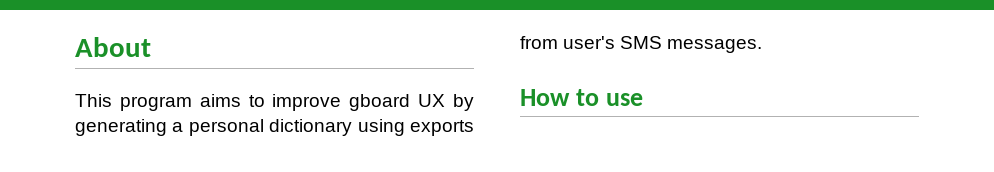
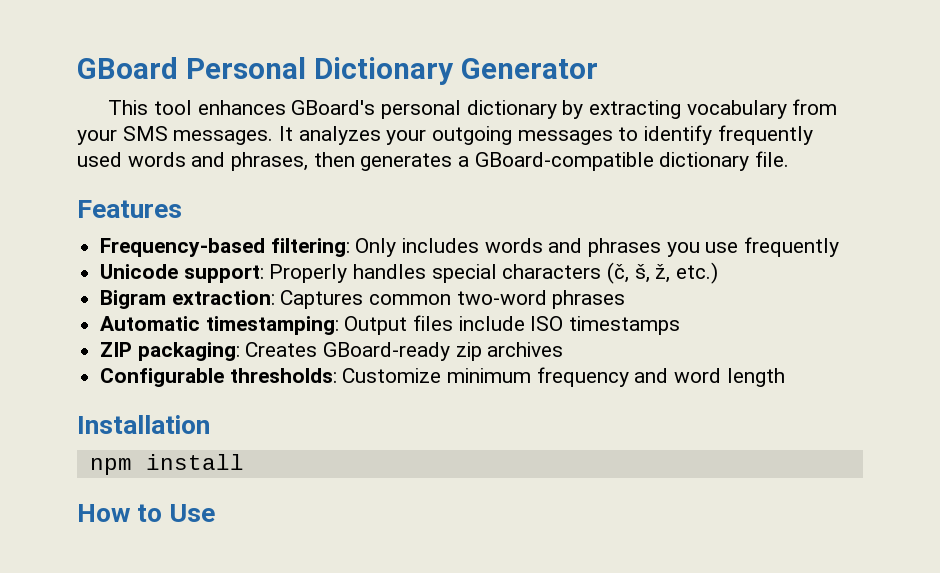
- About
- This program aims to improve gboard UX by generating a personal dictionary using exports from user's SMS messages.
+ GBoard Personal Dictionary Generator
+ This tool enhances GBoard's personal dictionary by extracting vocabulary from your SMS messages. It analyzes your outgoing messages to identify frequently used words and phrases, then generates a GBoard-compatible dictionary file.
+ Features
+ Frequency-based filtering: Only includes words and phrases you use frequently
+ Unicode support: Properly handles special characters (č, š, ž, etc.)
+ Bigram extraction: Captures common two-word phrases
+ Automatic timestamping: Output files include ISO timestamps
+ ZIP packaging: Creates GBoard-ready zip archives
+ Configurable thresholds: Customize minimum frequency and word length
+ Installation
+ npm install
- How to use
+ How to Use

